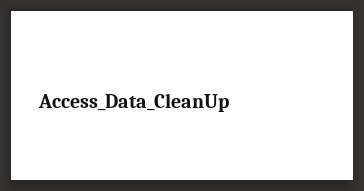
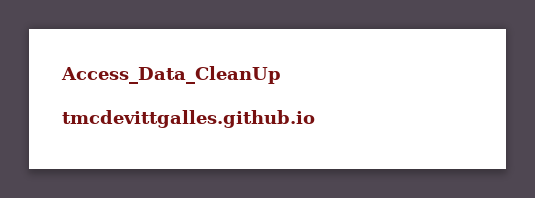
+ tmcdevittgalles.github.io

